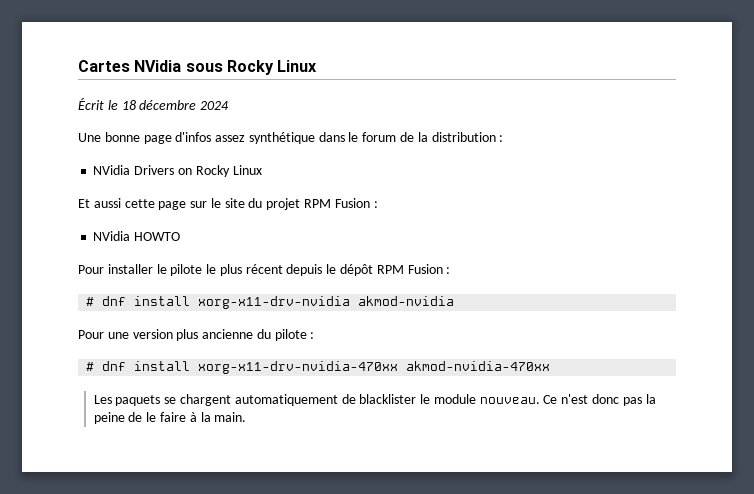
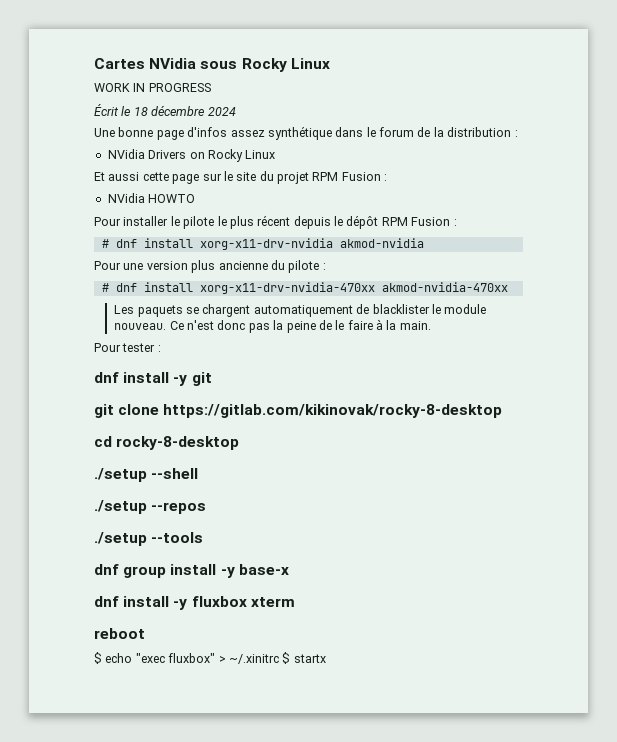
+ WORK IN PROGRESS
+ Pour tester :
+ dnf install -y git
+ git clone https://gitlab.com/kikinovak/rocky-8-desktop
+ cd rocky-8-desktop
+ ./setup --shell
+ ./setup --repos
+ ./setup --tools
+ dnf group install -y base-x
+ dnf install -y fluxbox xterm
+ reboot
+ $ echo "exec fluxbox" > ~/.xinitrc $ startx

